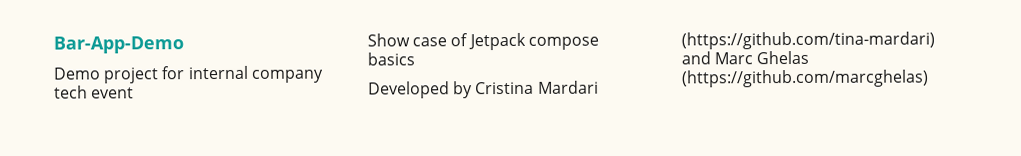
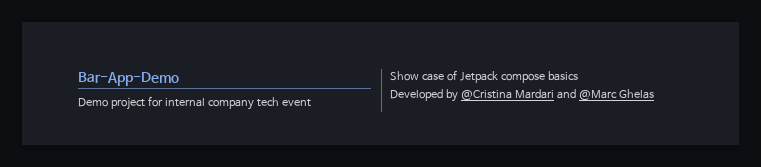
- Developed by Cristina Mardari (https://github.com/tina-mardari) and Marc Ghelas (https://github.com/marcghelas)
+ Developed by @Cristina Mardari and @Marc Ghelas

